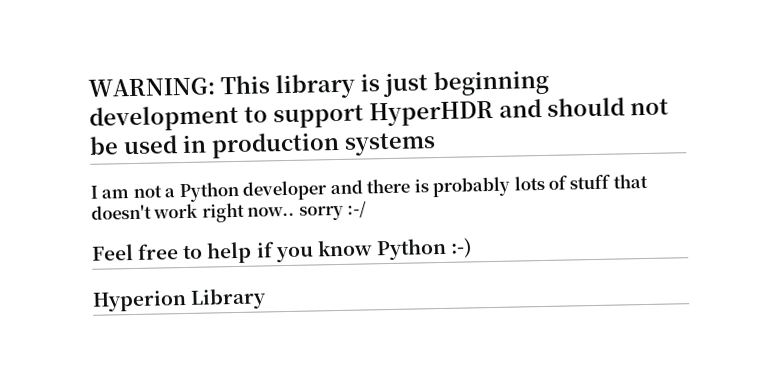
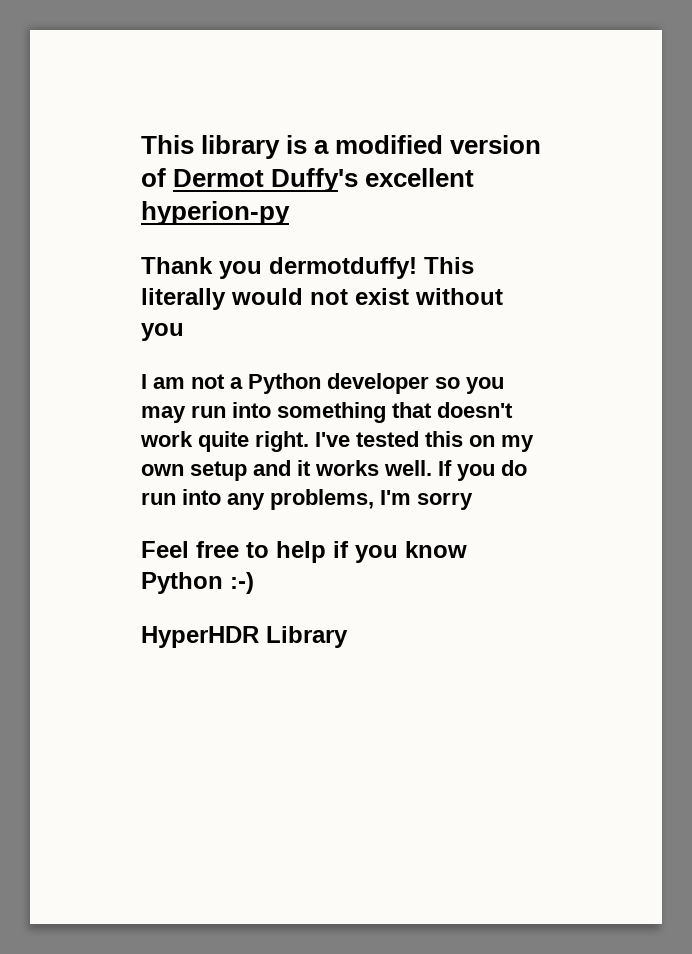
- WARNING: This library is just beginning development to support HyperHDR and should not be used in production systems
+ This library is a modified version of Dermot Duffy's excellent hyperion-py
+ Thank you dermotduffy! This literally would not exist without you
- I am not a Python developer and there is probably lots of stuff that doesn't work right now.. sorry :-/
+ I am not a Python developer so you may run into something that doesn't work quite right. I've tested this on my own setup and it works well. If you do run into any problems, I'm sorry
- Hyperion Library
+ HyperHDR Library

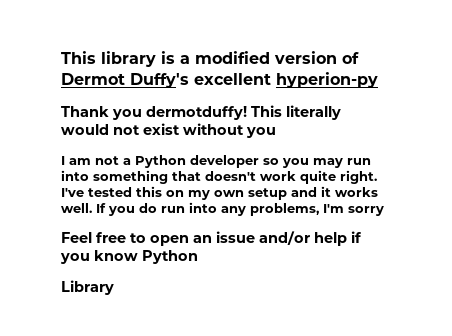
- Feel free to help if you know Python :-)
- HyperHDR Library
+ Feel free to open an issue and/or help if you know Python
+ Library

